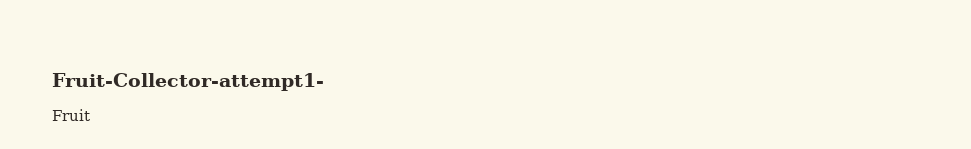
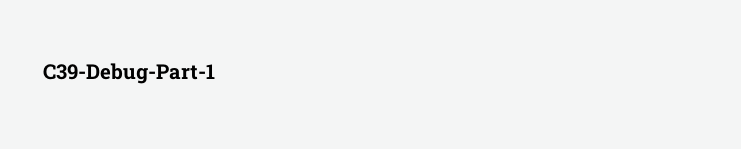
- Fruit-Collector-attempt1-
- Fruit
+ C39-Debug-Part-1

